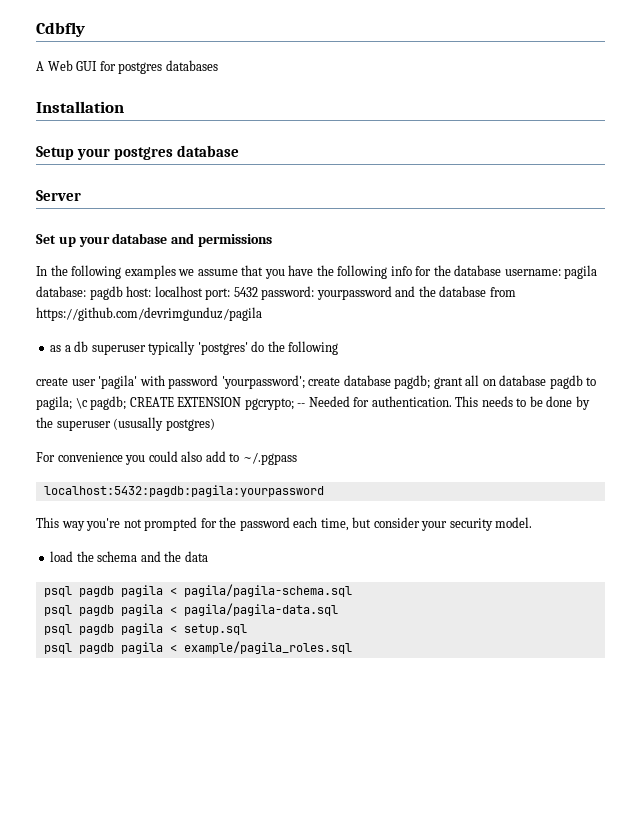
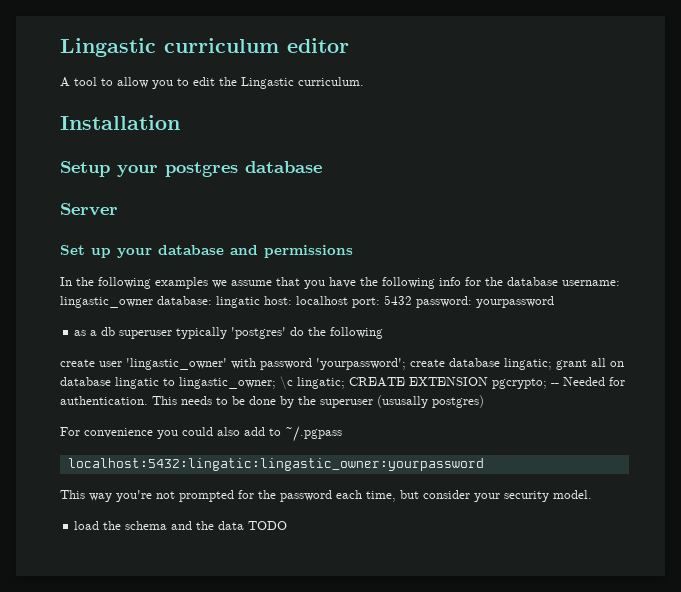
- Cdbfly
- A Web GUI for postgres databases
+ Lingastic curriculum editor
+ A tool to allow you to edit the Lingastic curriculum.
- In the following examples we assume that you have the following info for the database username: pagila database: pagdb host: localhost port: 5432 password: yourpassword and the database from https://github.com/devrimgunduz/pagila
+ In the following examples we assume that you have the following info for the database username: lingastic_owner database: lingatic host: localhost port: 5432 password: yourpassword
- create user 'pagila' with password 'yourpassword'; create database pagdb; grant all on database pagdb to pagila; \c pagdb; CREATE EXTENSION pgcrypto; -- Needed for authentication.
+ create user 'lingastic_owner' with password 'yourpassword'; create database lingatic; grant all on database lingatic to lingastic_owner; \c lingatic; CREATE EXTENSION pgcrypto; -- Needed for authentication.
- localhost:5432:pagdb:pagila:yourpassword
+ localhost:5432:lingatic:lingastic_owner:yourpassword
- load the schema and the data
- psql pagdb pagila < pagila/pagila-schema.sql
- psql pagdb pagila < pagila/pagila-data.sql
- psql pagdb pagila < setup.sql
- psql pagdb pagila < example/pagila_roles.sql
+ load the schema and the data TODO

